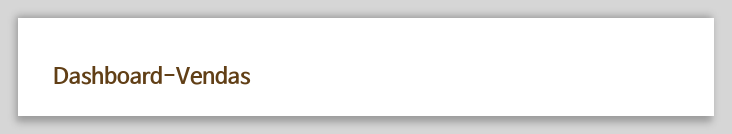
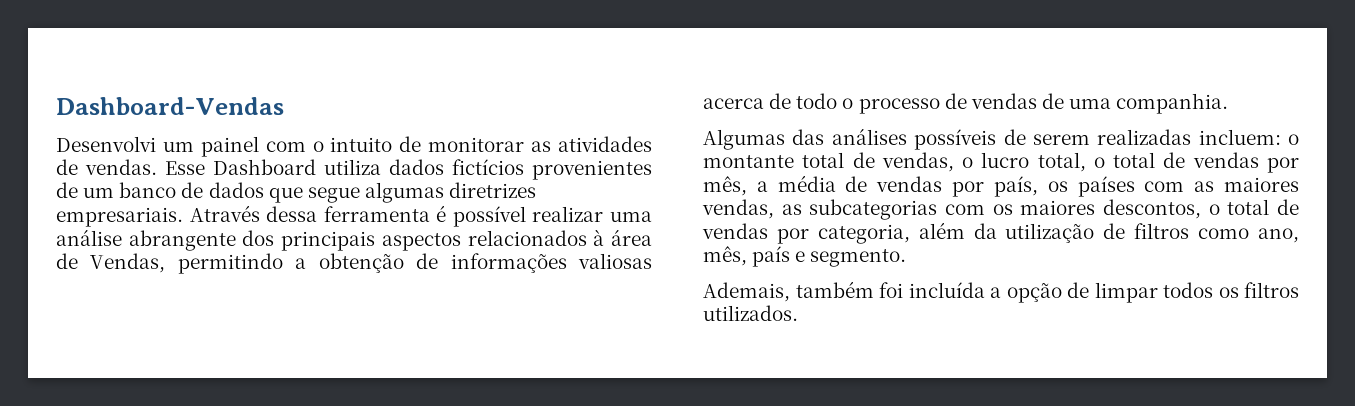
+ Desenvolvi um painel com o intuito de monitorar as atividades de vendas. Esse Dashboard utiliza dados fictícios provenientes de um banco de dados que segue algumas diretrizes empresariais. Através dessa ferramenta é possível realizar uma análise abrangente dos principais aspectos relacionados à área de Vendas, permitindo a obtenção de informações valiosas acerca de todo o processo de vendas de uma companhia.
+ Algumas das análises possíveis de serem realizadas incluem: o montante total de vendas, o lucro total, o total de vendas por mês, a média de vendas por país, os países com as maiores vendas, as subcategorias com os maiores descontos, o total de vendas por categoria, além da utilização de filtros como ano, mês, país e segmento.
+ Ademais, também foi incluída a opção de limpar todos os filtros utilizados.

